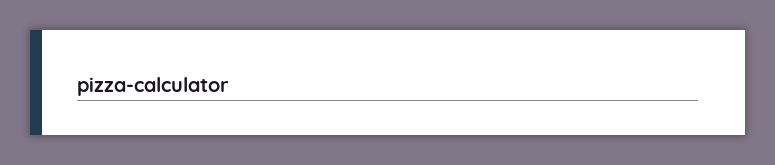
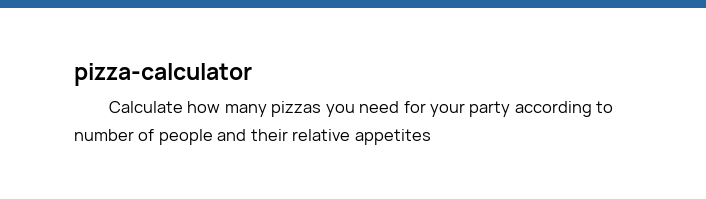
+ Calculate how many pizzas you need for your party according to number of people and their relative appetites

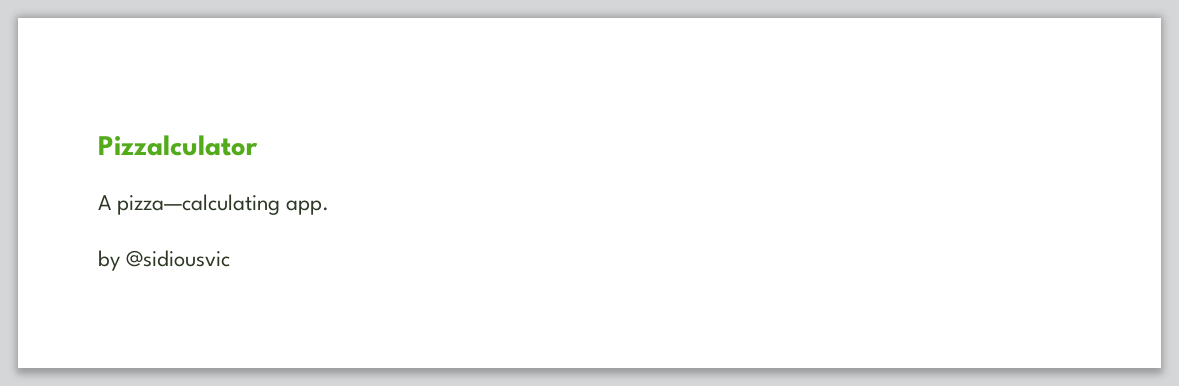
- pizza-calculator
- Calculate how many pizzas you need for your party according to number of people and their relative appetites
+ Pizzalculator
+ A pizza—calculating app.
+ by @sidiousvic

